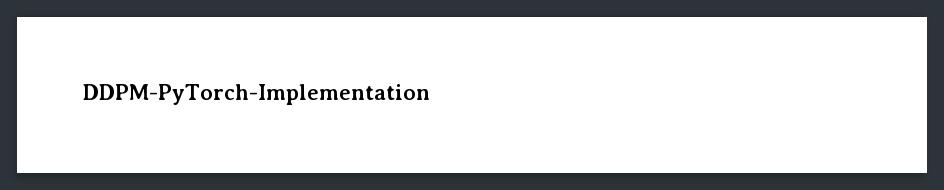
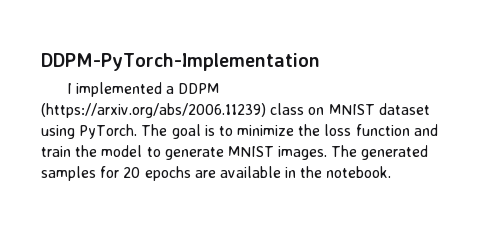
+ I implemented a DDPM (https://arxiv.org/abs/2006.11239) class on MNIST dataset using PyTorch. The goal is to minimize the loss function and train the model to generate MNIST images. The generated samples for 20 epochs are available in the notebook.

